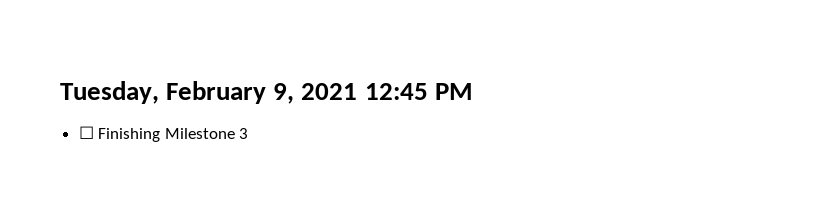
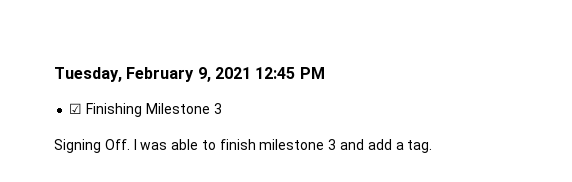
- ☐ Finishing Milestone 3
+ ☑ Finishing Milestone 3
+ Signing Off. I was able to finish milestone 3 and add a tag.

